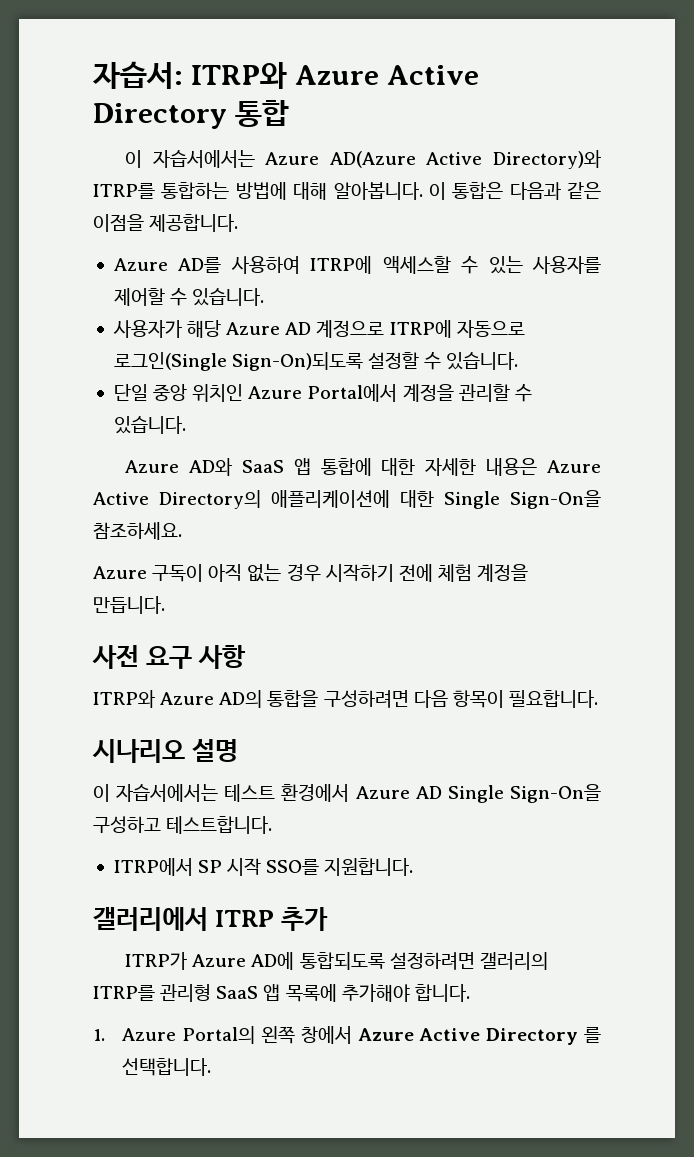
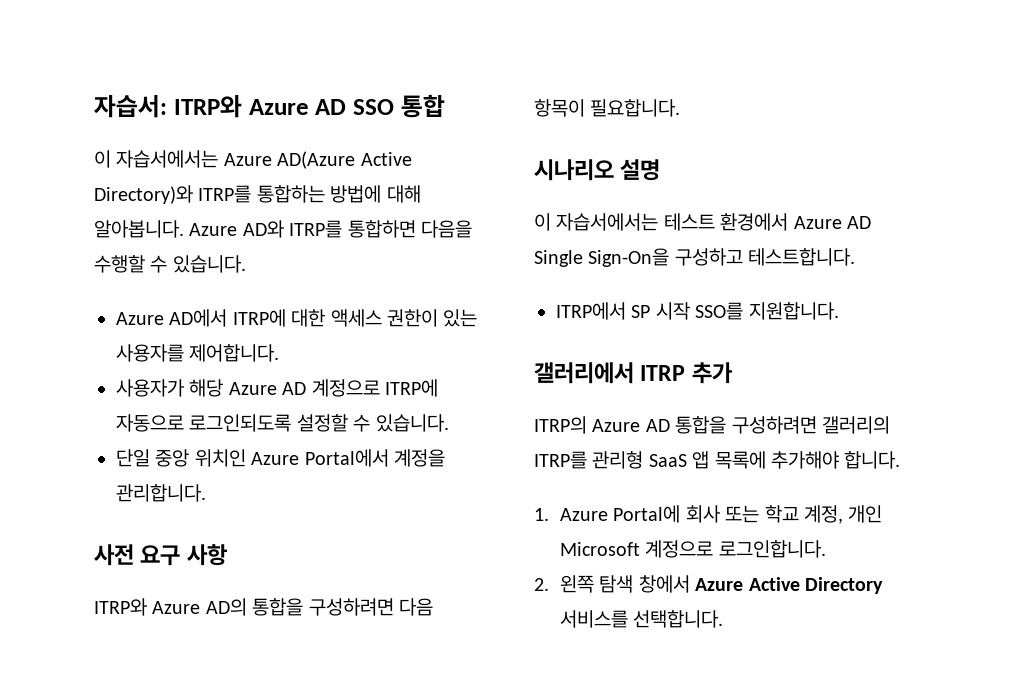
- 자습서: ITRP와 Azure Active Directory 통합
+ 자습서: ITRP와 Azure AD SSO 통합
- 이 통합은 다음과 같은 이점을 제공합니다.
- Azure AD를 사용하여 ITRP에 액세스할 수 있는 사용자를 제어할 수 있습니다.
+ Azure AD와 ITRP를 통합하면 다음을 수행할 수 있습니다.
+ Azure AD에서 ITRP에 대한 액세스 권한이 있는 사용자를 제어합니다.
- 사용자가 해당 Azure AD 계정으로 ITRP에 자동으로 로그인(Single Sign-On)되도록 설정할 수 있습니다.
+ 사용자가 해당 Azure AD 계정으로 ITRP에 자동으로 로그인되도록 설정할 수 있습니다.
- 단일 중앙 위치인 Azure Portal에서 계정을 관리할 수 있습니다.
- Azure AD와 SaaS 앱 통합에 대한 자세한 내용은 Azure Active Directory의 애플리케이션에 대한 Single Sign-On을 참조하세요.
- Azure 구독이 아직 없는 경우 시작하기 전에 체험 계정을 만듭니다.
+ 단일 중앙 위치인 Azure Portal에서 계정을 관리합니다.
- ITRP가 Azure AD에 통합되도록 설정하려면 갤러리의 ITRP를 관리형 SaaS 앱 목록에 추가해야 합니다.
+ ITRP의 Azure AD 통합을 구성하려면 갤러리의 ITRP를 관리형 SaaS 앱 목록에 추가해야 합니다.
- 1. Azure Portal의 왼쪽 창에서 Azure Active Directory 를 선택합니다.
+ 1. Azure Portal에 회사 또는 학교 계정, 개인 Microsoft 계정으로 로그인합니다.
+ 2. 왼쪽 탐색 창에서 Azure Active Directory 서비스를 선택합니다.

